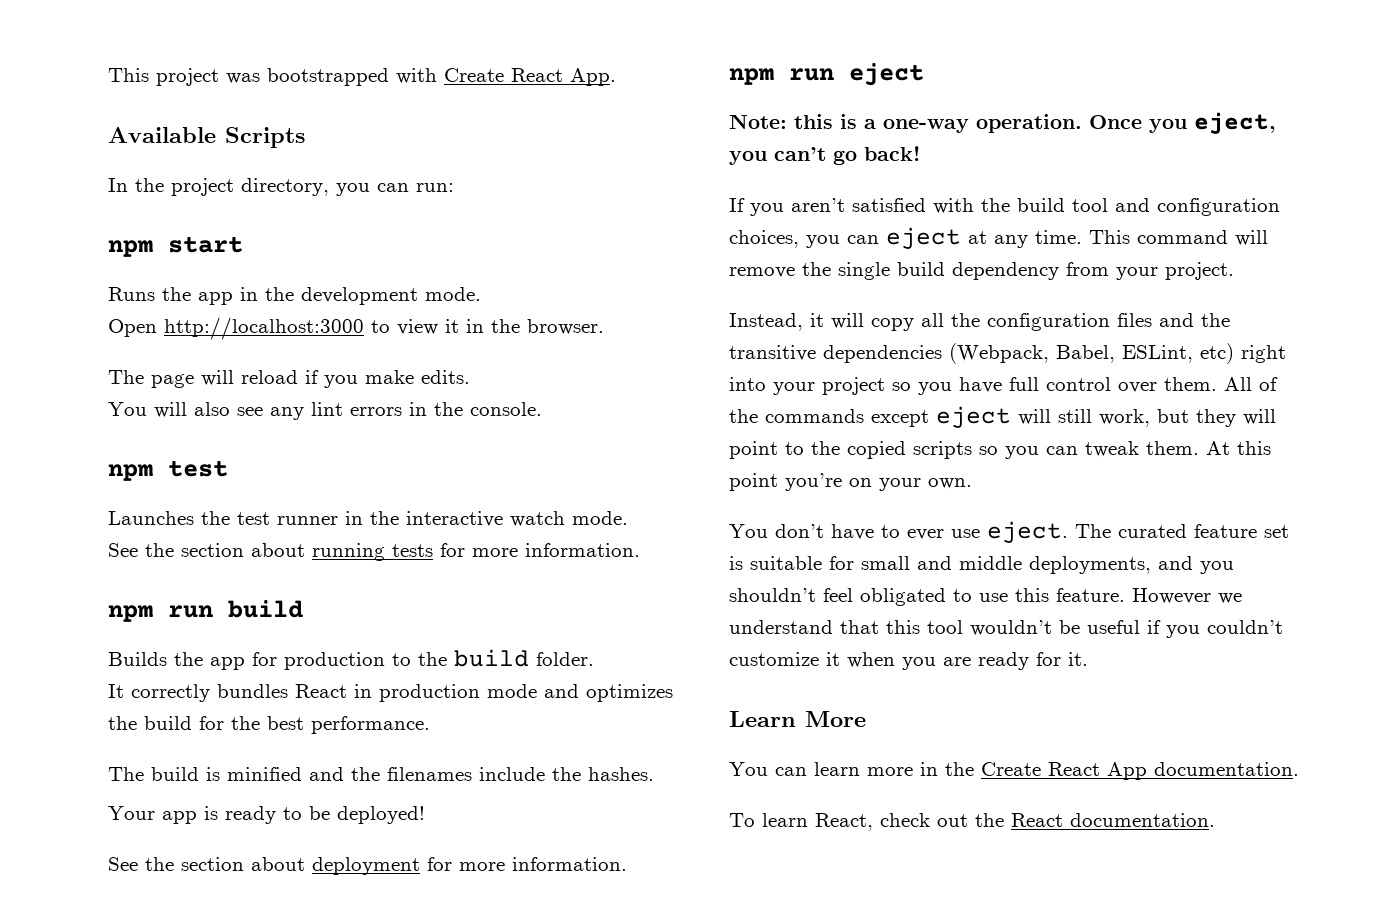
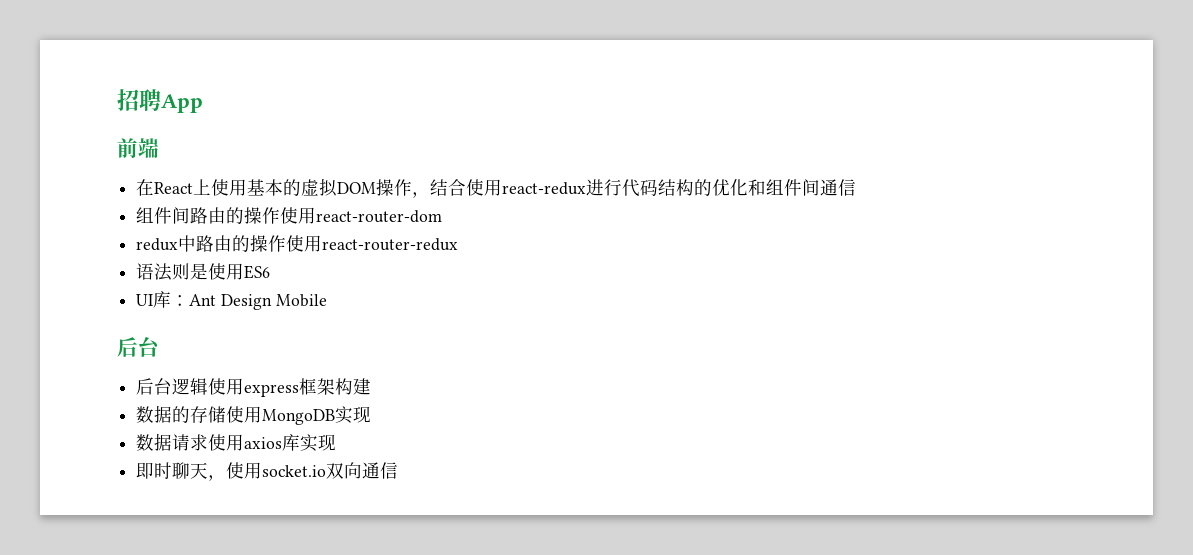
- This project was bootstrapped with Create React App.
- Available Scripts
- In the project directory, you can run:
- npm start
- Runs the app in the development mode.
- Open http://localhost:3000 to view it in the browser.
- The page will reload if you make edits.
- You will also see any lint errors in the console.
- npm test
- Launches the test runner in the interactive watch mode.
- See the section about running tests for more information.
- npm run build
- Builds the app for production to the build folder.
- It correctly bundles React in production mode and optimizes the build for the best performance.
- The build is minified and the filenames include the hashes.
- Your app is ready to be deployed!
- See the section about deployment for more information.
- npm run eject
- Note: this is a one-way operation. Once you eject, you can’t go back!
- If you aren’t satisfied with the build tool and configuration choices, you can eject at any time. This command will remove the single build dependency from your project.
- Instead, it will copy all the configuration files and the transitive dependencies (Webpack, Babel, ESLint, etc) right into your project so you have full control over them. All of the commands except eject will still work, but they will point to the copied scripts so you can tweak them. At this point you’re on your own.
- You don’t have to ever use eject. The curated feature set is suitable for small and middle deployments, and you shouldn’t feel obligated to use this feature. However we understand that this tool wouldn’t be useful if you couldn’t customize it when you are ready for it.
- Learn More
- You can learn more in the Create React App documentation.
- To learn React, check out the React documentation.
+ 招聘App
+ 前端
+ 在React上使用基本的虚拟DOM操作，结合使用react-redux进行代码结构的优化和组件间通信
+ 组件间路由的操作使用react-router-dom
+ redux中路由的操作使用react-router-redux
+ 语法则是使用ES6
+ UI库：Ant Design Mobile
+ 后台
+ 后台逻辑使用express框架构建
+ 数据的存储使用MongoDB实现
+ 数据请求使用axios库实现
+ 即时聊天，使用socket.io双向通信

